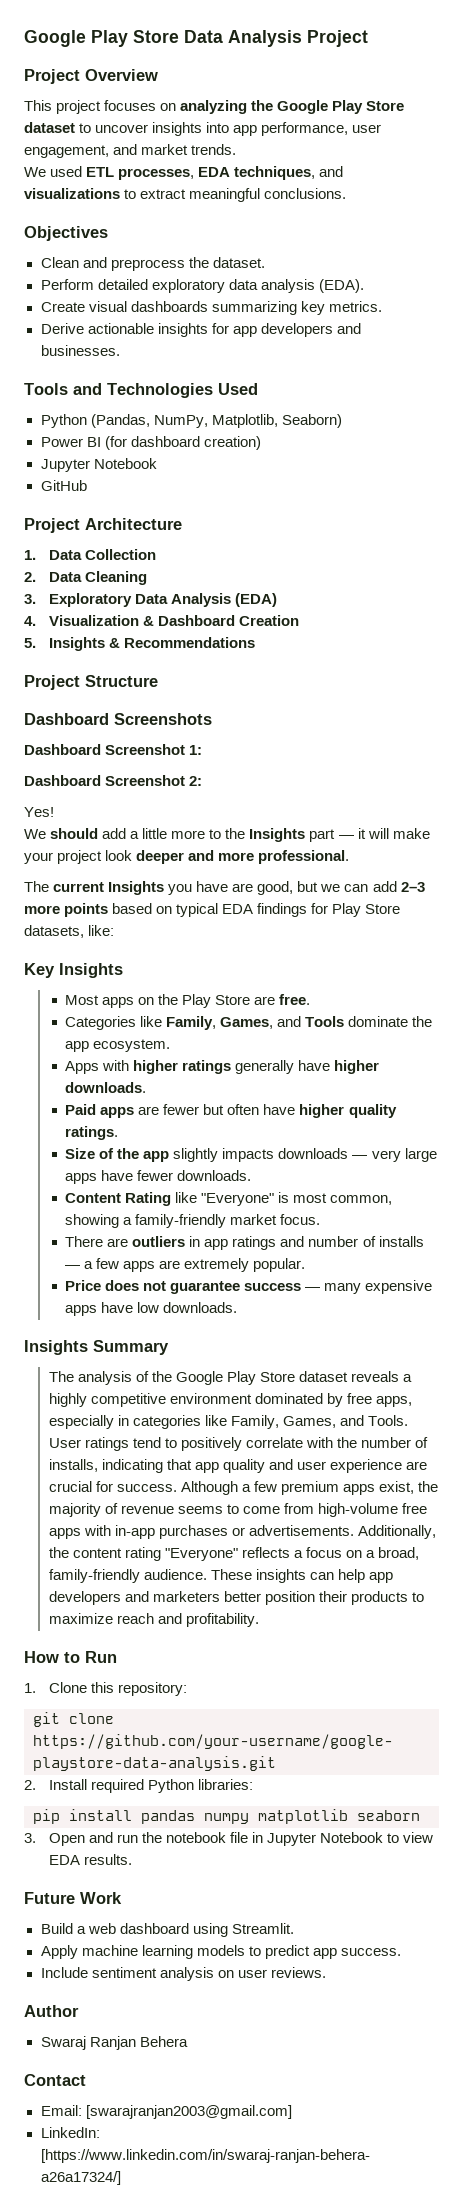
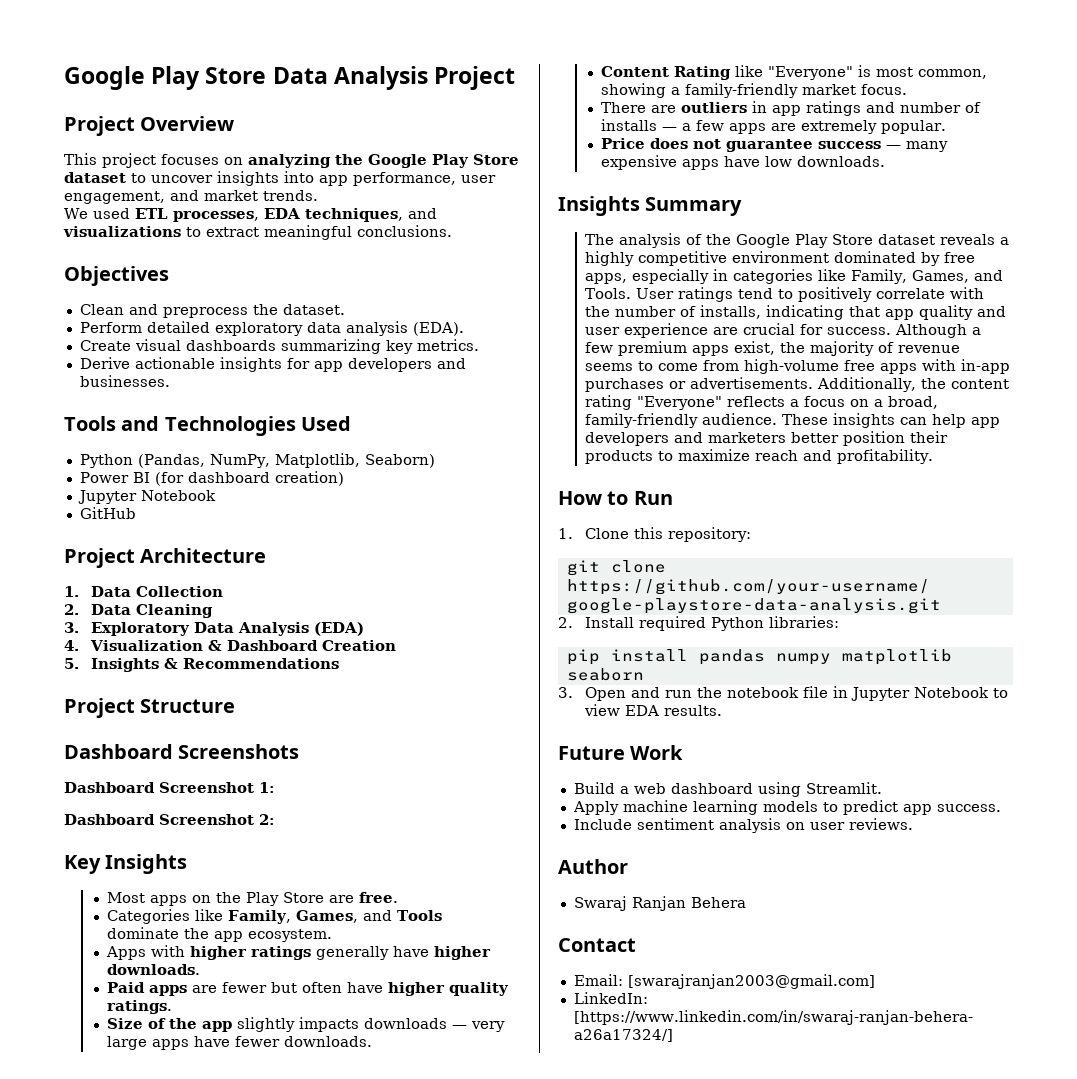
- Yes!
- We should add a little more to the Insights part — it will make your project look deeper and more professional.
- The current Insights you have are good, but we can add 2–3 more points based on typical EDA findings for Play Store datasets, like:

